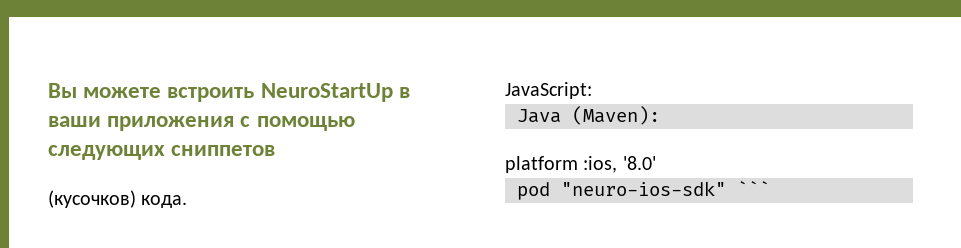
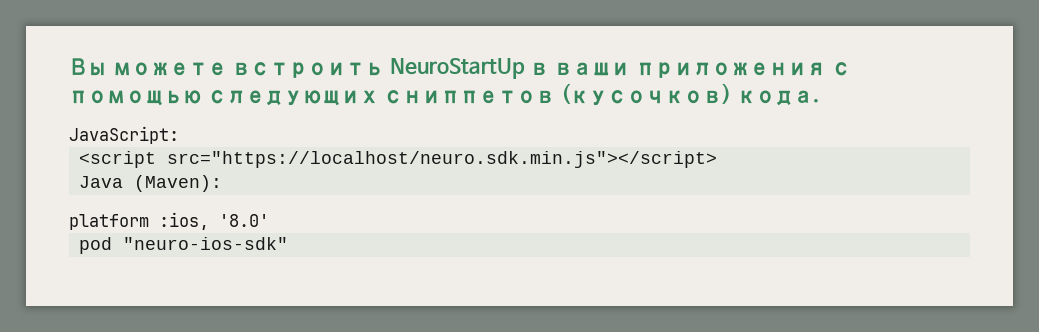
- Вы можете встроить NeuroStartUp в ваши приложения с помощью следующих сниппетов
- (кусочков) кода.
+ Вы можете встроить NeuroStartUp в ваши приложения с помощью следующих сниппетов (кусочков) кода.
+ <script src="https://localhost/neuro.sdk.min.js"></script>
- pod "neuro-ios-sdk" ```
+ pod "neuro-ios-sdk"

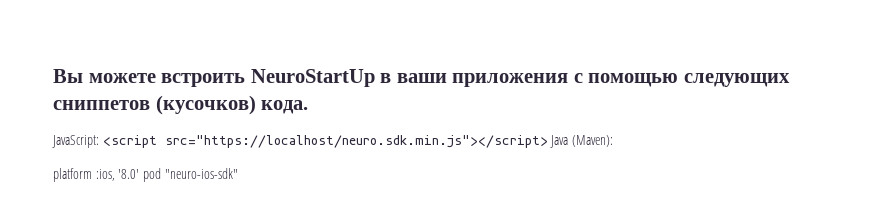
- JavaScript:
- <script src="https://localhost/neuro.sdk.min.js"></script>
- Java (Maven):
+ JavaScript: <script src="https://localhost/neuro.sdk.min.js"></script> Java (Maven):
- platform :ios, '8.0'
- pod "neuro-ios-sdk"
+ platform :ios, '8.0' pod "neuro-ios-sdk"

